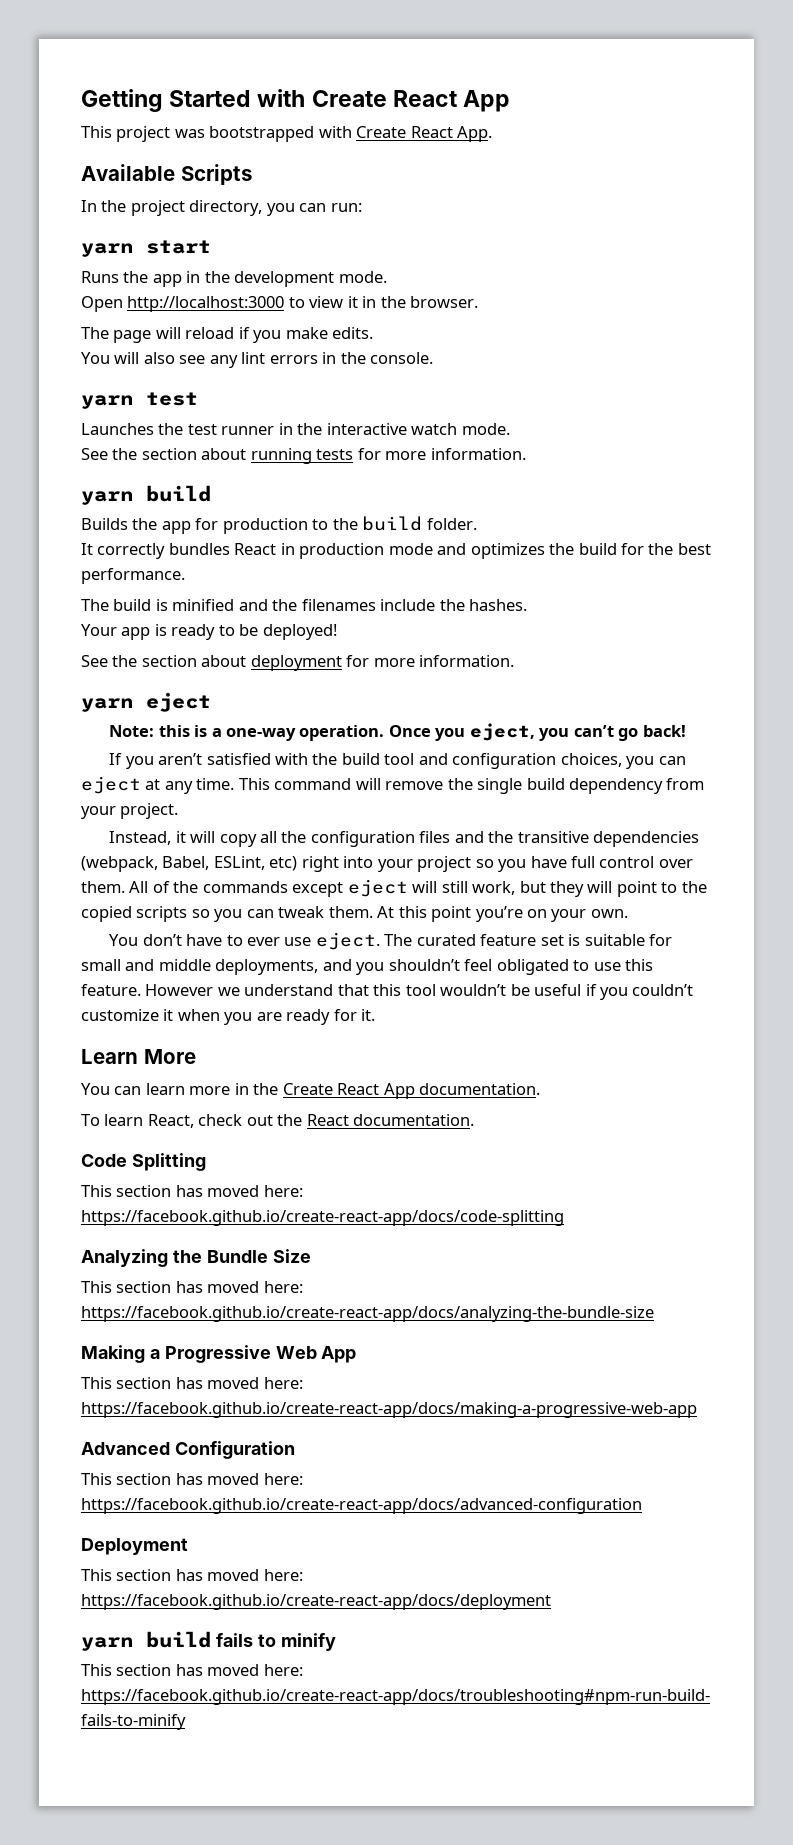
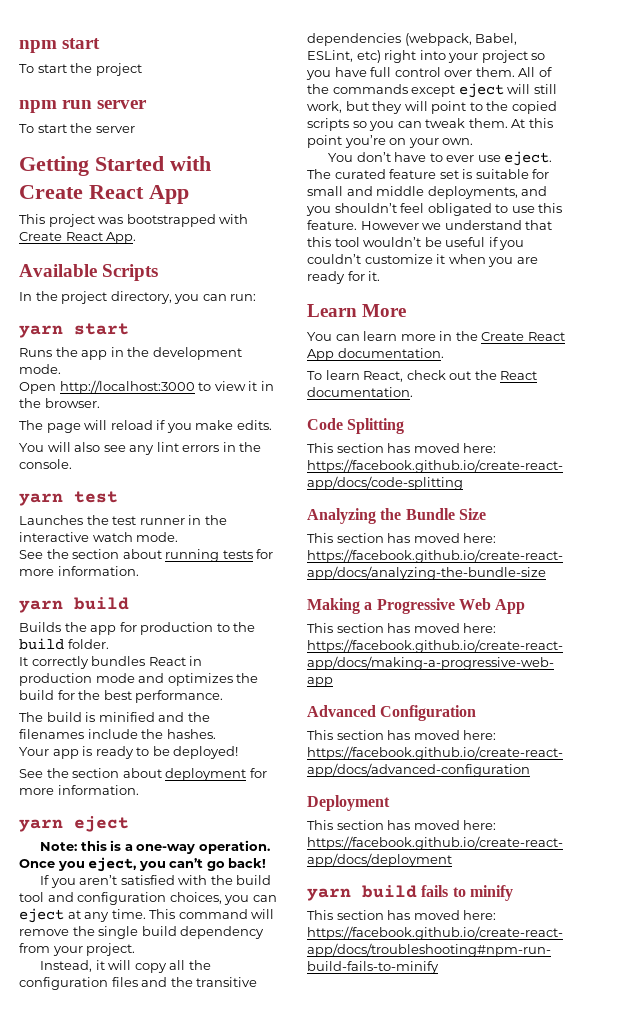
+ npm start
+ To start the project
+ npm run server
+ To start the server

